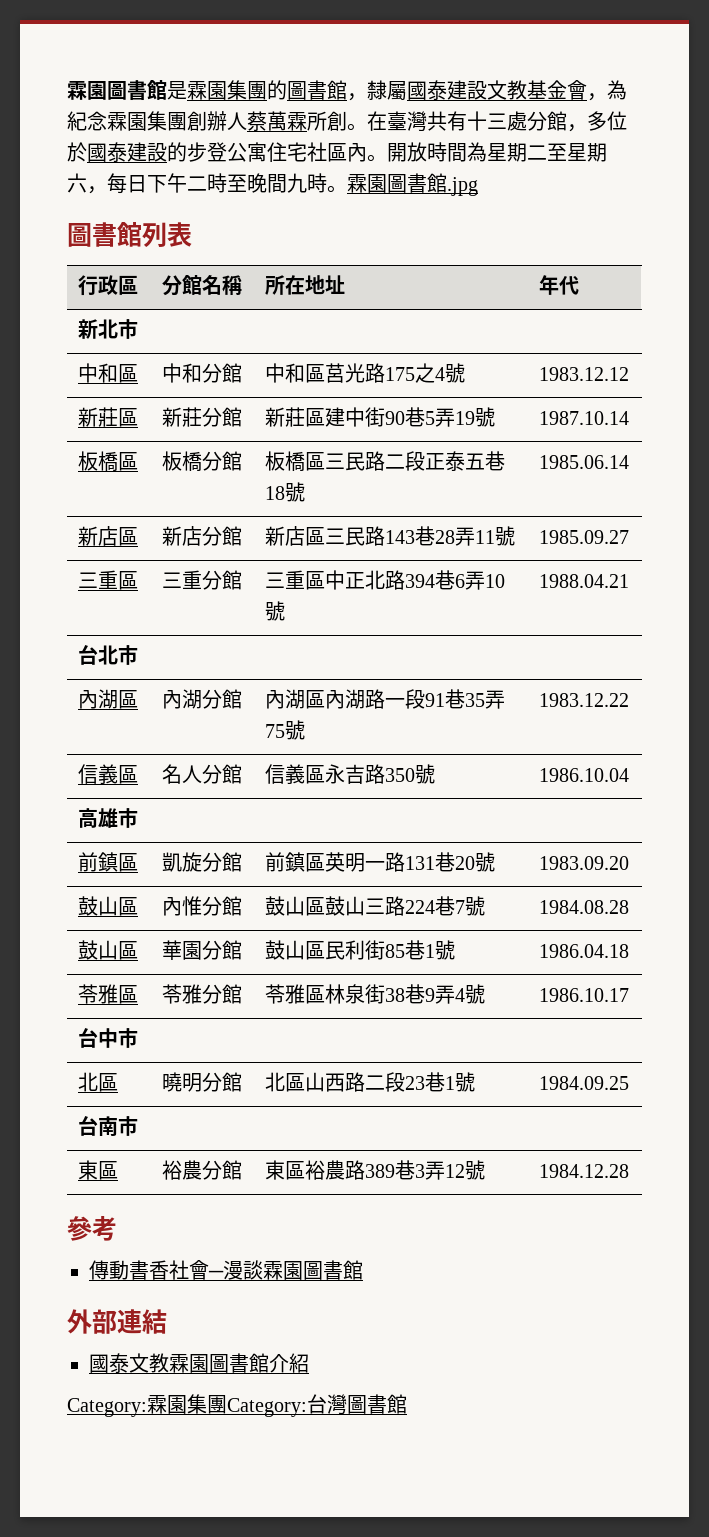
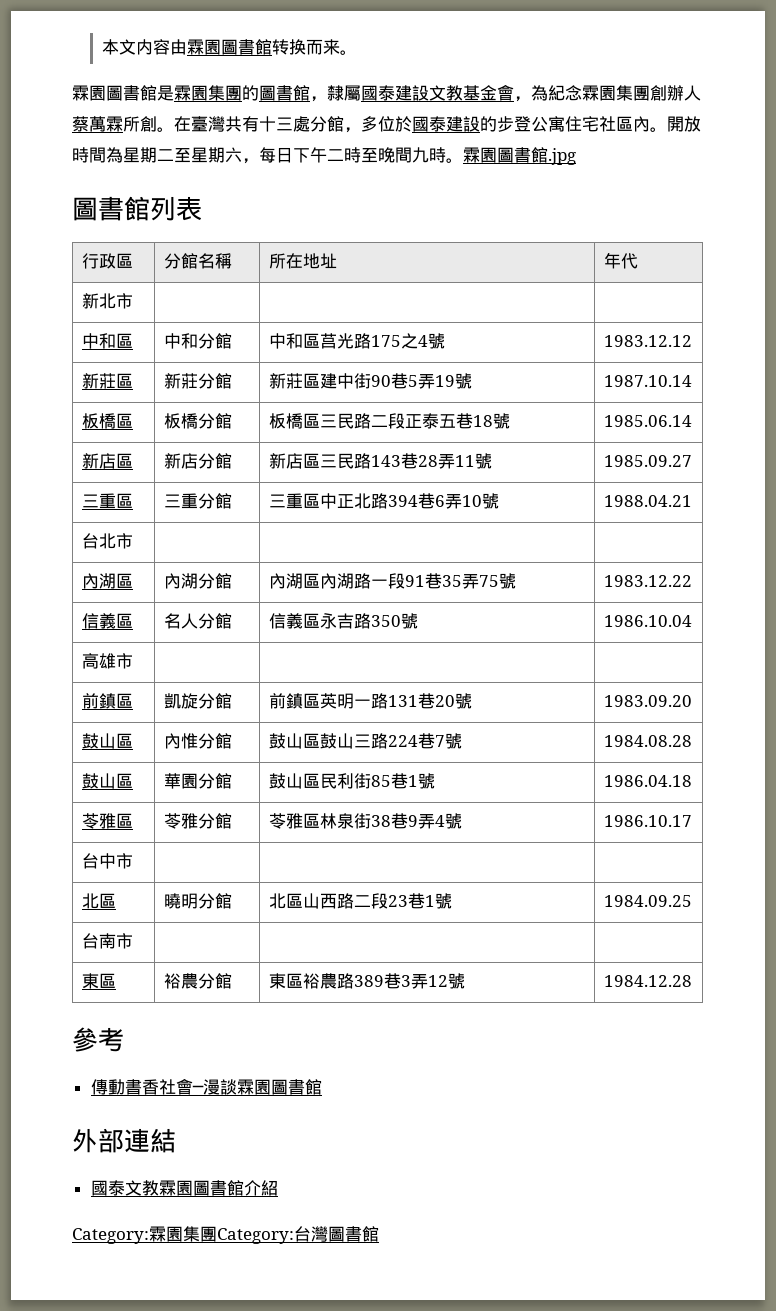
+ 本文内容由霖園圖書館转换而来。

